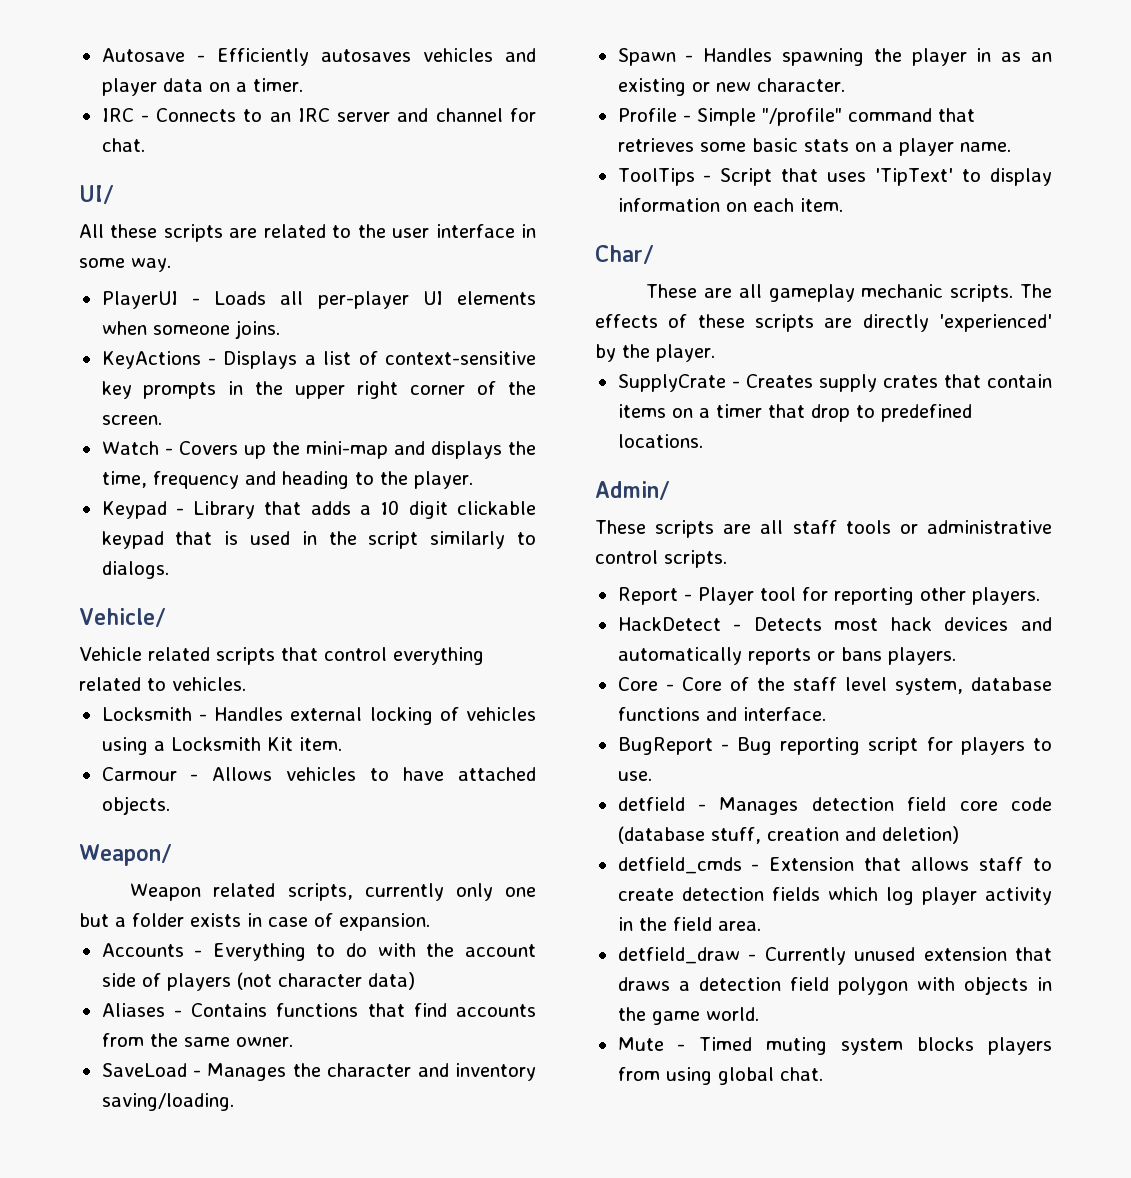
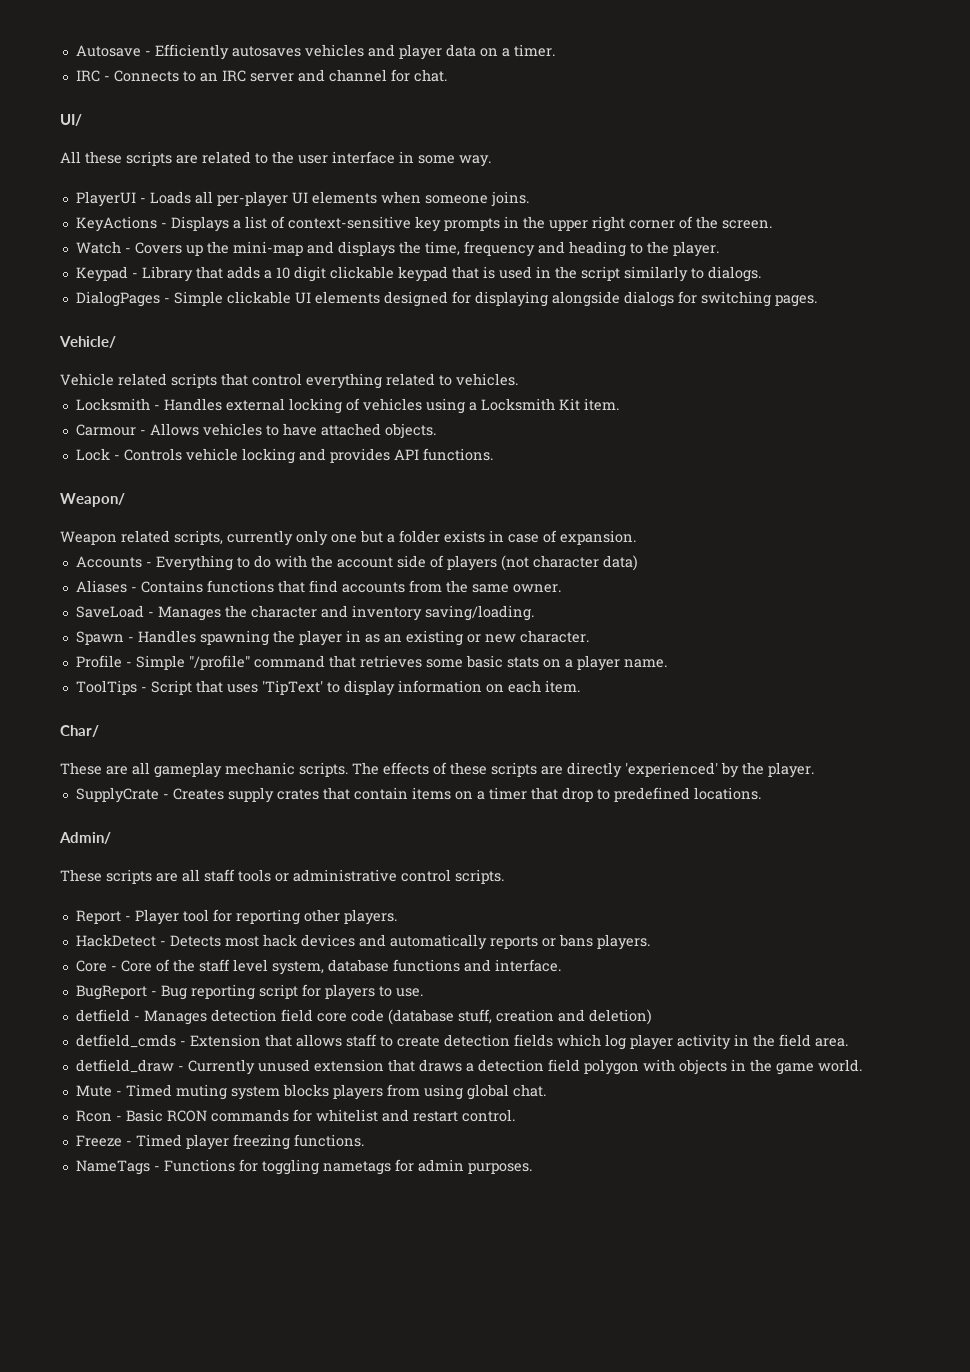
+ DialogPages - Simple clickable UI elements designed for displaying alongside dialogs for switching pages.
+ Lock - Controls vehicle locking and provides API functions.
+ Rcon - Basic RCON commands for whitelist and restart control.
+ Freeze - Timed player freezing functions.
+ NameTags - Functions for toggling nametags for admin purposes.

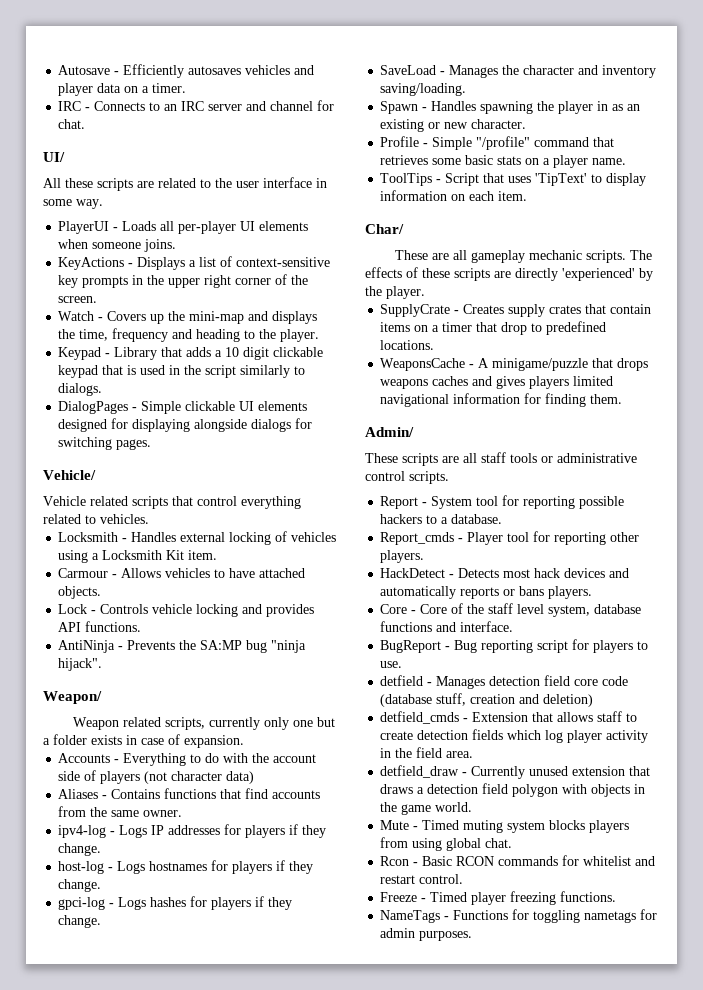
+ AntiNinja - Prevents the SA:MP bug "ninja hijack".
+ ipv4-log - Logs IP addresses for players if they change.
+ host-log - Logs hostnames for players if they change.
+ gpci-log - Logs hashes for players if they change.
+ WeaponsCache - A minigame/puzzle that drops weapons caches and gives players limited navigational information for finding them.
- Report - Player tool for reporting other players.
+ Report - System tool for reporting possible hackers to a database.
+ Report_cmds - Player tool for reporting other players.

